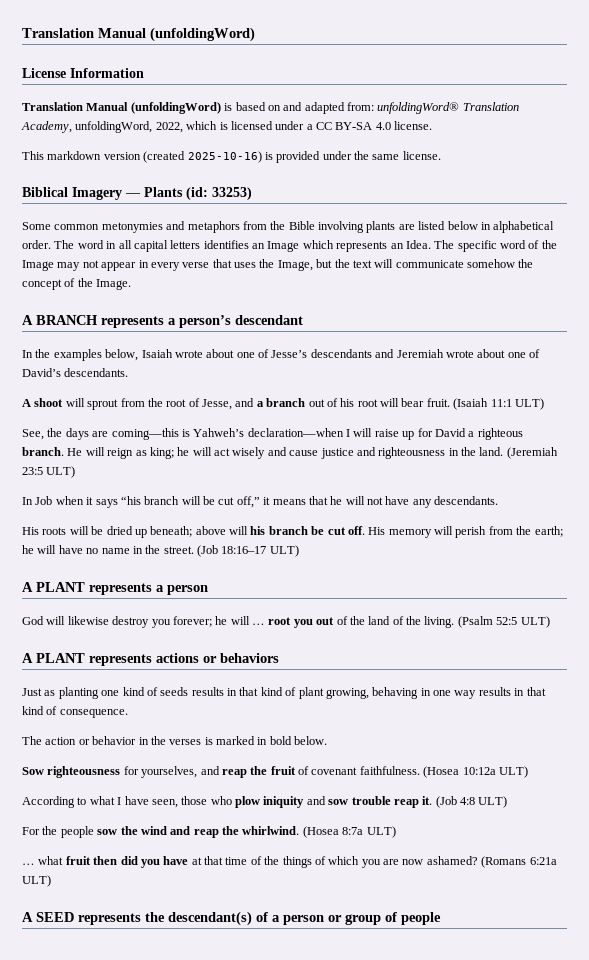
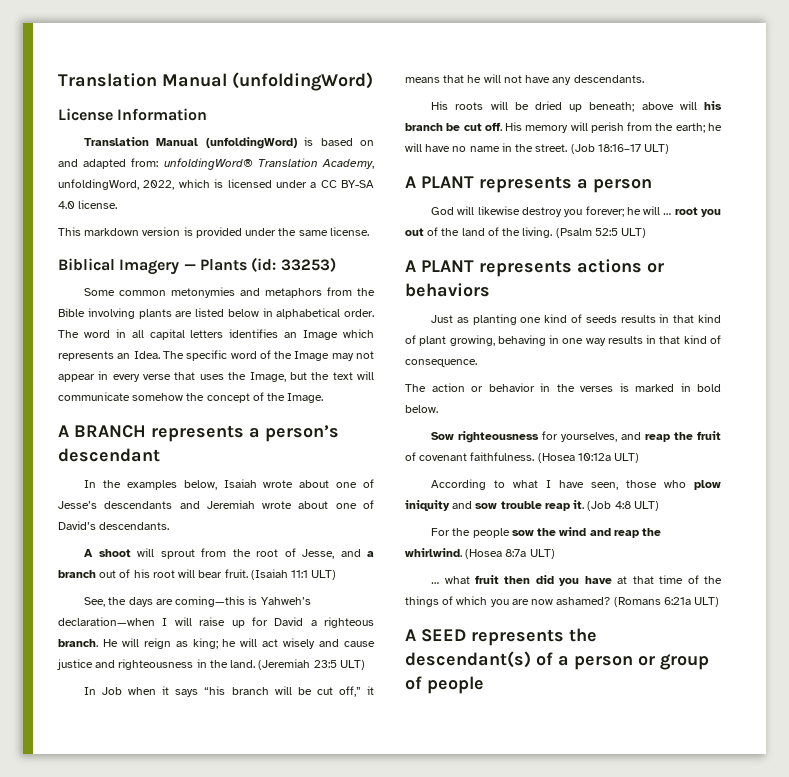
- This markdown version (created 2025-10-16) is provided under the same license.
+ This markdown version is provided under the same license.

